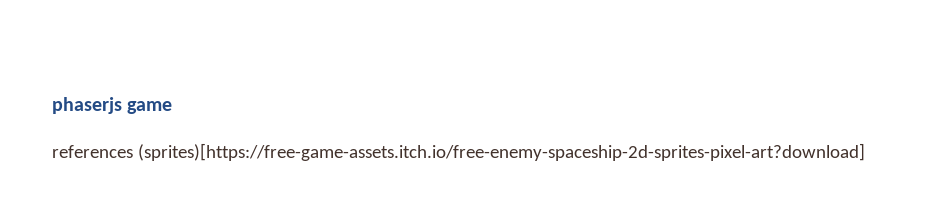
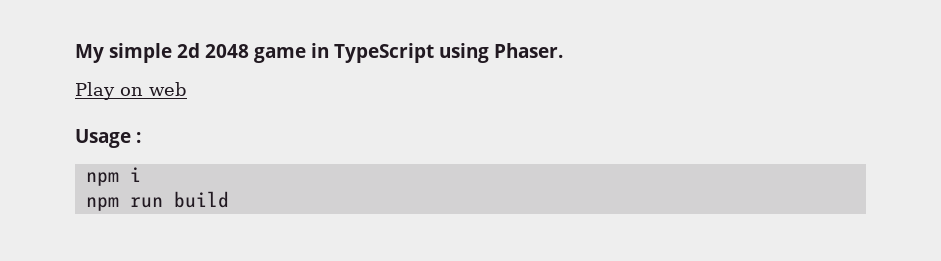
- phaserjs game
- references (sprites)[https://free-game-assets.itch.io/free-enemy-spaceship-2d-sprites-pixel-art?download]
+ My simple 2d 2048 game in TypeScript using Phaser.
+ Play on web
+ Usage :
+ npm i
+ npm run build

